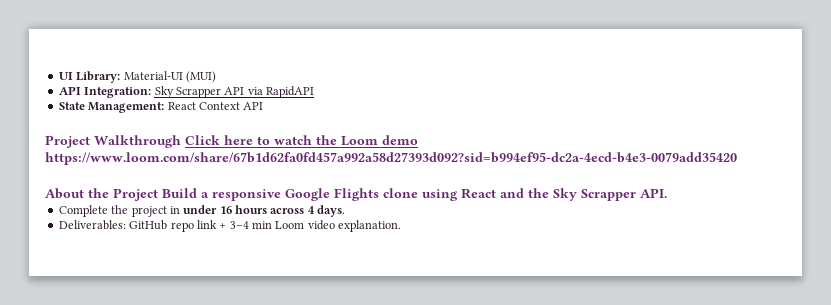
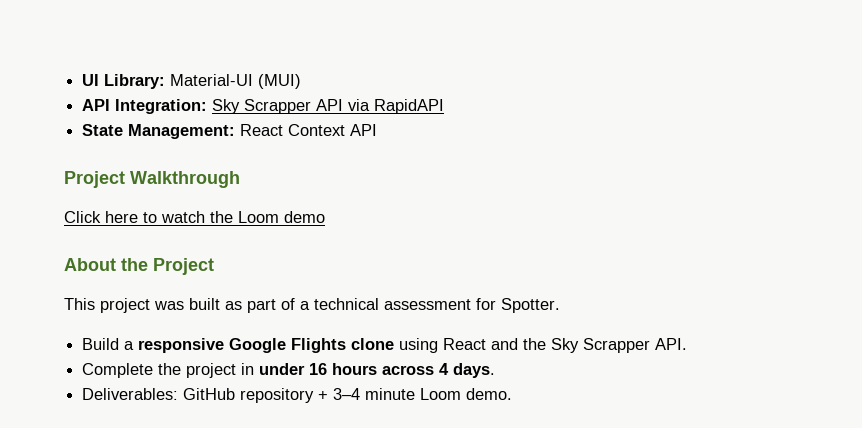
- Project Walkthrough Click here to watch the Loom demo https://www.loom.com/share/67b1d62fa0fd457a992a58d27393d092?sid=b994ef95-dc2a-4ecd-b4e3-0079add35420
+ Project Walkthrough
+ Click here to watch the Loom demo
- About the Project Build a responsive Google Flights clone using React and the Sky Scrapper API.
+ About the Project
+ This project was built as part of a technical assessment for Spotter.
+ Build a responsive Google Flights clone using React and the Sky Scrapper API.
- Deliverables: GitHub repo link + 3–4 min Loom video explanation.
+ Deliverables: GitHub repository + 3–4 minute Loom demo.

